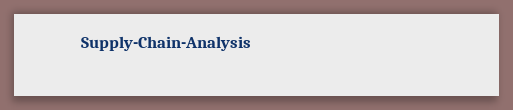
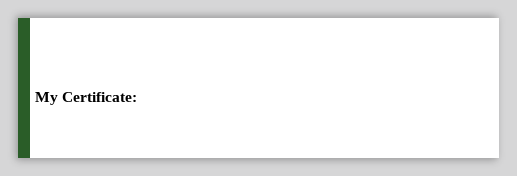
- Supply-Chain-Analysis
+ My Certificate:

